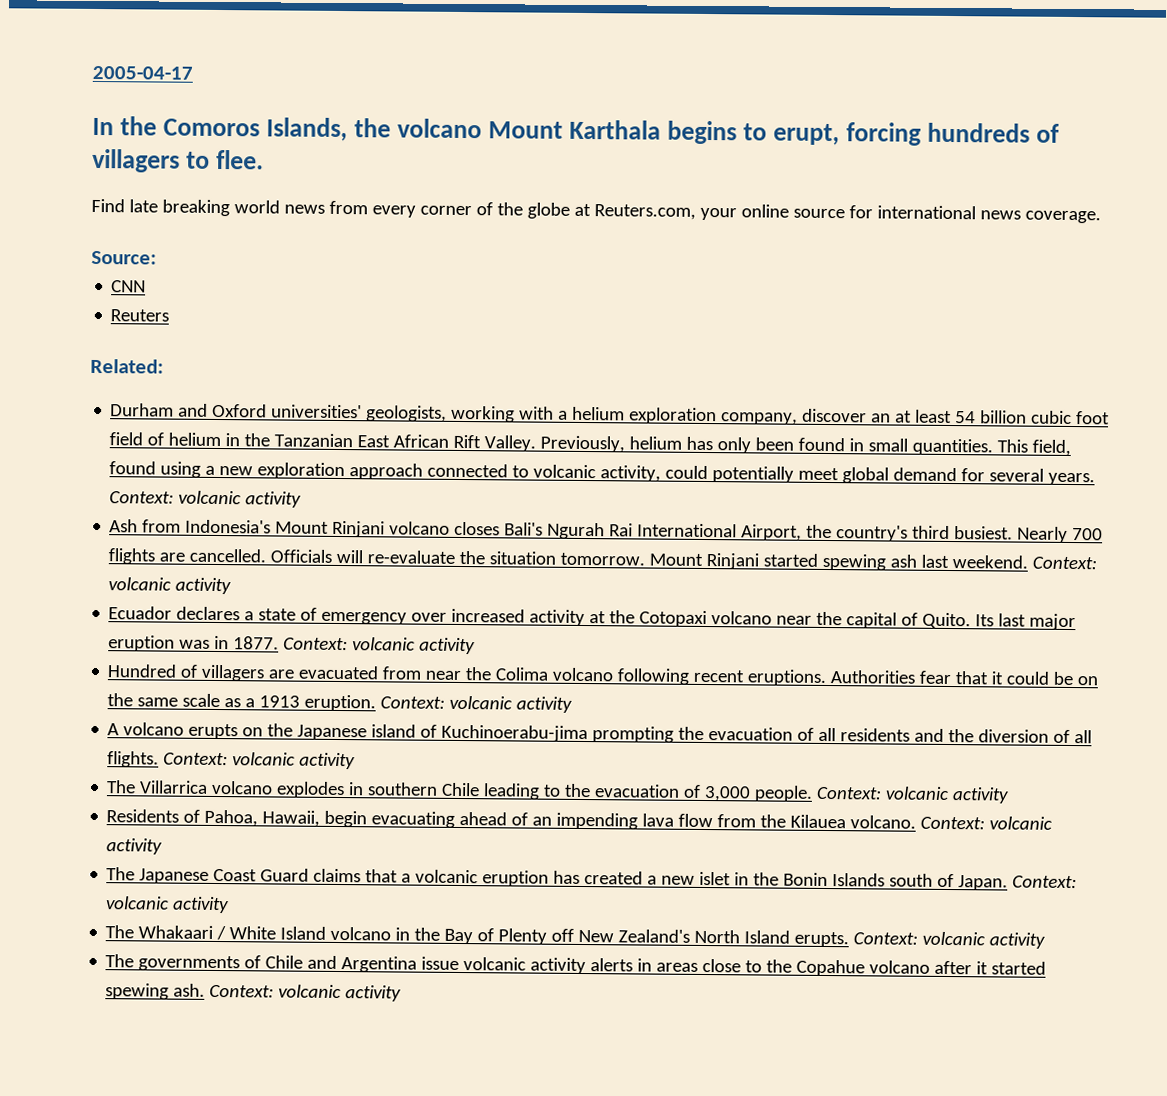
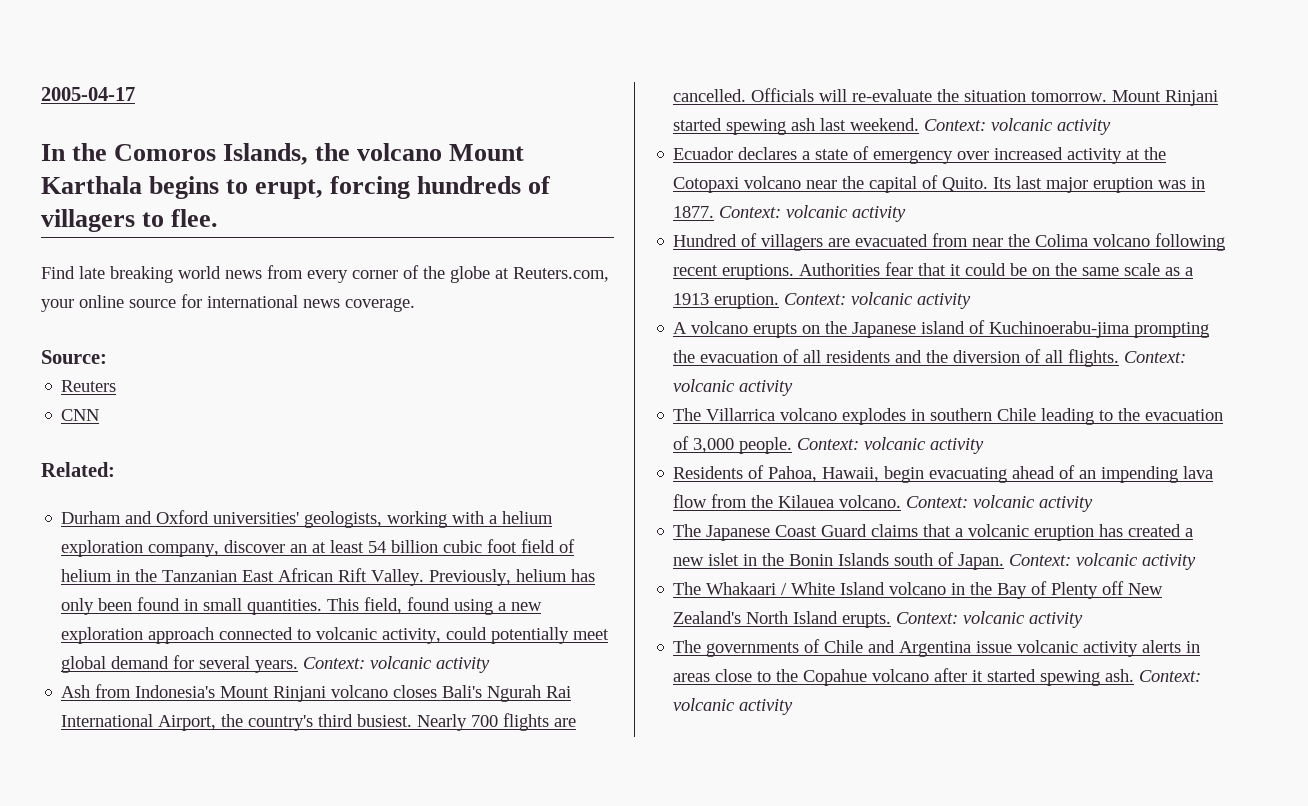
+ Reuters
- Reuters

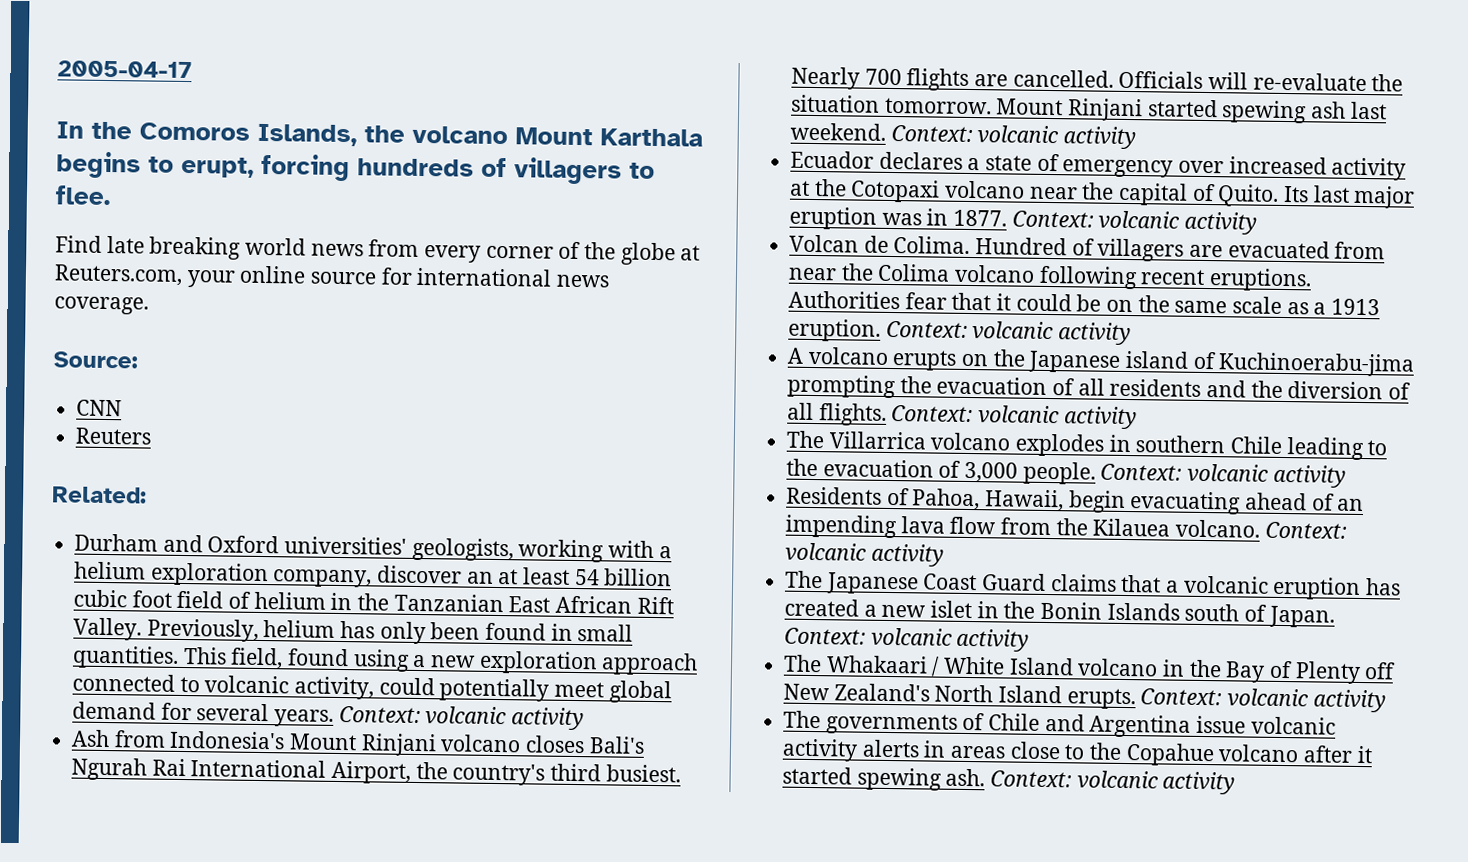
+ CNN
- CNN
+ Volcan de Colima.

